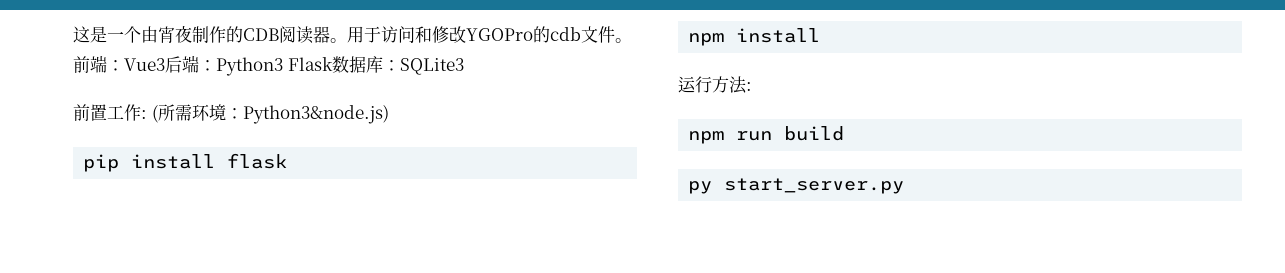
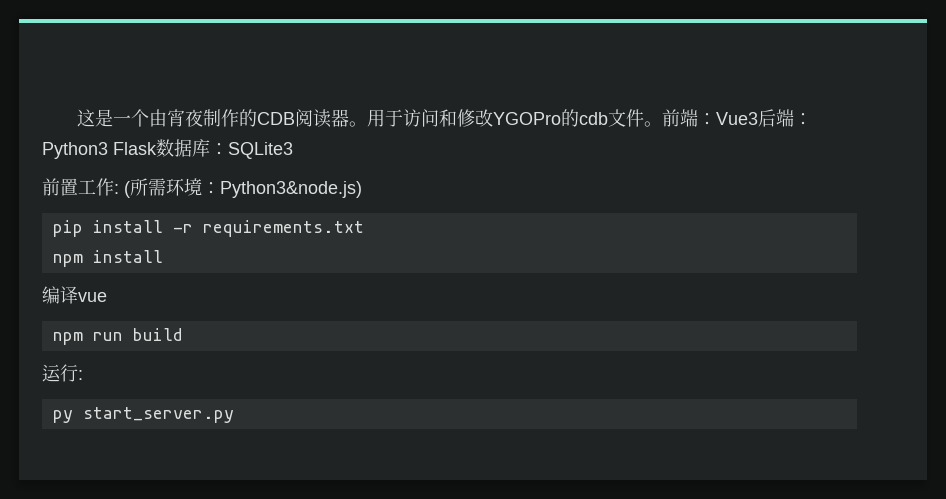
- pip install flask
+ pip install -r requirements.txt
- 运行方法:
+ 编译vue
+ 运行:

